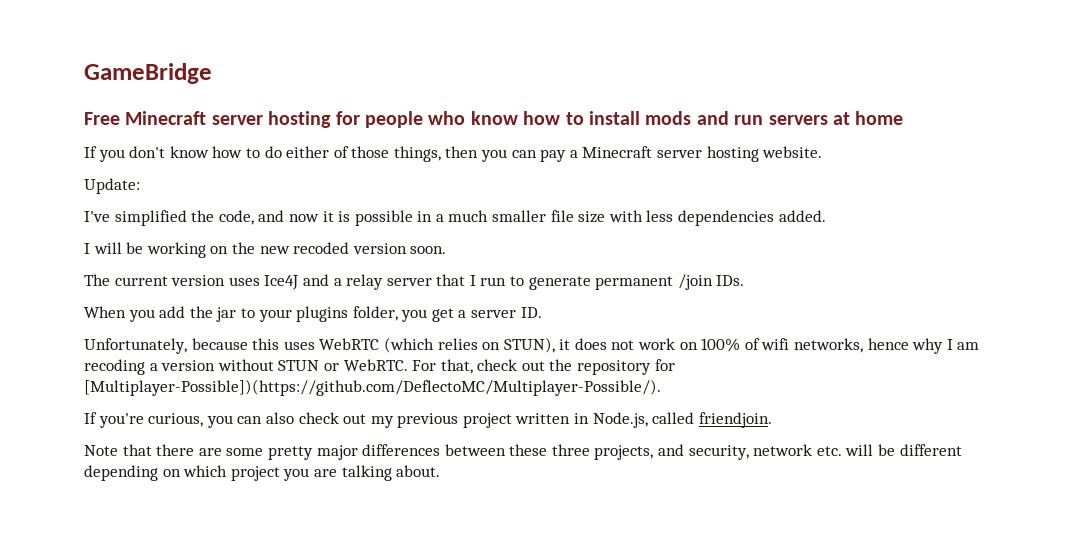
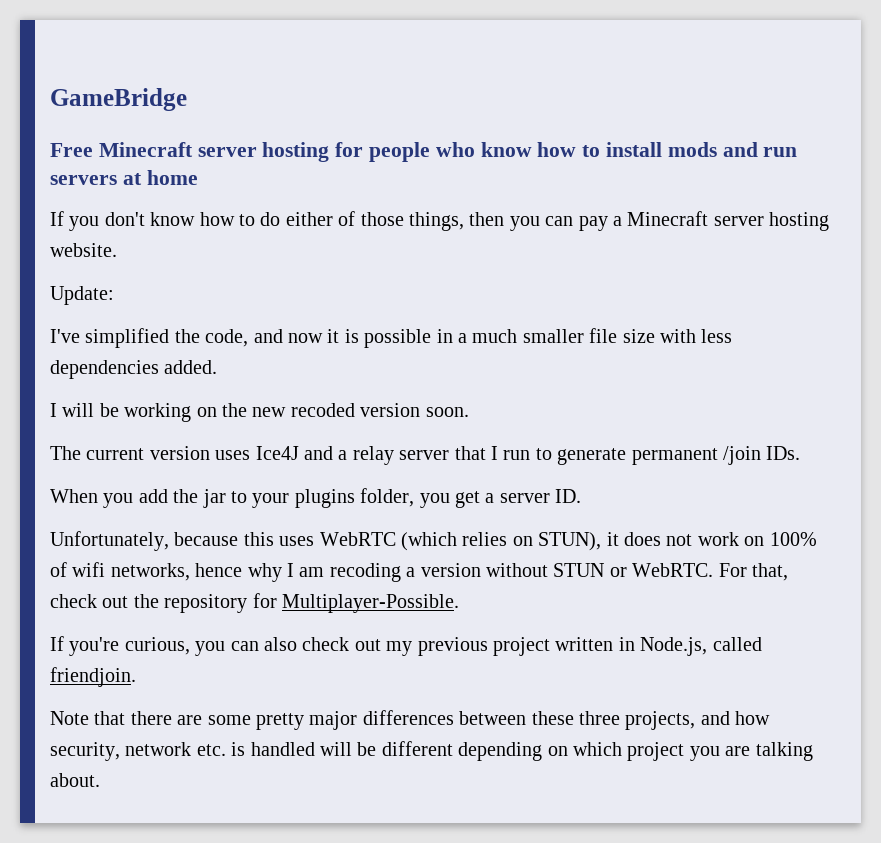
- For that, check out the repository for [Multiplayer-Possible])(https://github.com/DeflectoMC/Multiplayer-Possible/).
+ For that, check out the repository for Multiplayer-Possible.
- Note that there are some pretty major differences between these three projects, and security, network etc. will be different depending on which project you are talking about.
+ Note that there are some pretty major differences between these three projects, and how security, network etc. is handled will be different depending on which project you are talking about.

